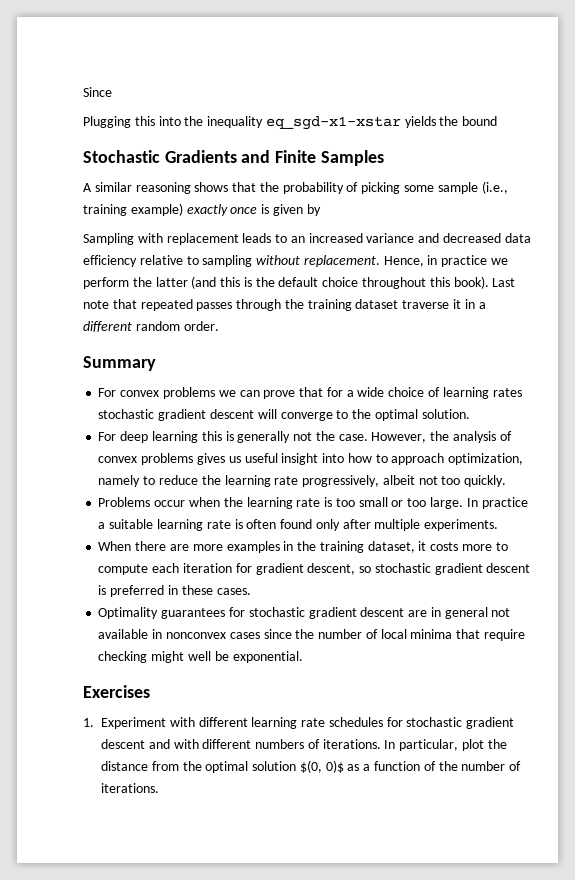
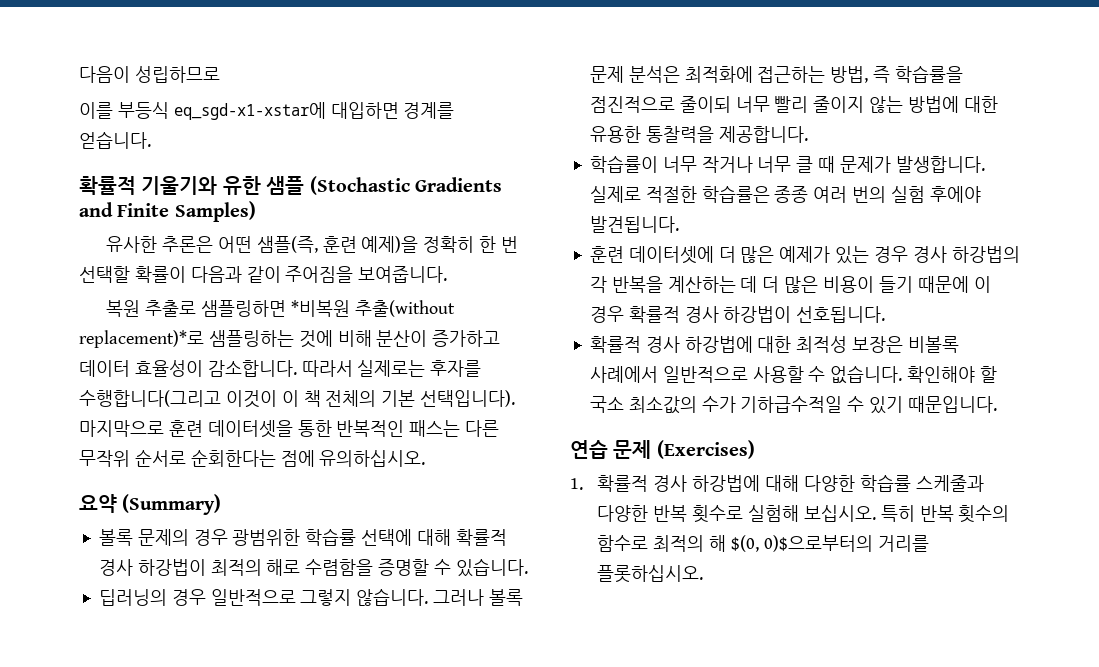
- Since
- Plugging this into the inequality eq_sgd-x1-xstar yields the bound
- Stochastic Gradients and Finite Samples
- A similar reasoning shows that the probability of picking some sample (i.e., training example) exactly once is given by
- Sampling with replacement leads to an increased variance and decreased data efficiency relative to sampling without replacement. Hence, in practice we perform the latter (and this is the default choice throughout this book). Last note that repeated passes through the training dataset traverse it in a different random order.
- Summary
- For convex problems we can prove that for a wide choice of learning rates stochastic gradient descent will converge to the optimal solution.
- For deep learning this is generally not the case. However, the analysis of convex problems gives us useful insight into how to approach optimization, namely to reduce the learning rate progressively, albeit not too quickly.
- Problems occur when the learning rate is too small or too large. In practice a suitable learning rate is often found only after multiple experiments.
- When there are more examples in the training dataset, it costs more to compute each iteration for gradient descent, so stochastic gradient descent is preferred in these cases.
- Optimality guarantees for stochastic gradient descent are in general not available in nonconvex cases since the number of local minima that require checking might well be exponential.
- Exercises
- 1. Experiment with different learning rate schedules for stochastic gradient descent and with different numbers of iterations. In particular, plot the distance from the optimal solution $(0, 0)$ as a function of the number of iterations.
+ 다음이 성립하므로
+ 이를 부등식 eq_sgd-x1-xstar에 대입하면 경계를 얻습니다.
+ 확률적 기울기와 유한 샘플 (Stochastic Gradients and Finite Samples)
+ 유사한 추론은 어떤 샘플(즉, 훈련 예제)을 정확히 한 번 선택할 확률이 다음과 같이 주어짐을 보여줍니다.
+ 복원 추출로 샘플링하면 *비복원 추출(without replacement)*로 샘플링하는 것에 비해 분산이 증가하고 데이터 효율성이 감소합니다. 따라서 실제로는 후자를 수행합니다(그리고 이것이 이 책 전체의 기본 선택입니다). 마지막으로 훈련 데이터셋을 통한 반복적인 패스는 다른 무작위 순서로 순회한다는 점에 유의하십시오.
+ 요약 (Summary)
+ 볼록 문제의 경우 광범위한 학습률 선택에 대해 확률적 경사 하강법이 최적의 해로 수렴함을 증명할 수 있습니다.
+ 딥러닝의 경우 일반적으로 그렇지 않습니다. 그러나 볼록 문제 분석은 최적화에 접근하는 방법, 즉 학습률을 점진적으로 줄이되 너무 빨리 줄이지 않는 방법에 대한 유용한 통찰력을 제공합니다.
+ 학습률이 너무 작거나 너무 클 때 문제가 발생합니다. 실제로 적절한 학습률은 종종 여러 번의 실험 후에야 발견됩니다.
+ 훈련 데이터셋에 더 많은 예제가 있는 경우 경사 하강법의 각 반복을 계산하는 데 더 많은 비용이 들기 때문에 이 경우 확률적 경사 하강법이 선호됩니다.
+ 확률적 경사 하강법에 대한 최적성 보장은 비볼록 사례에서 일반적으로 사용할 수 없습니다. 확인해야 할 국소 최소값의 수가 기하급수적일 수 있기 때문입니다.
+ 연습 문제 (Exercises)
+ 1. 확률적 경사 하강법에 대해 다양한 학습률 스케줄과 다양한 반복 횟수로 실험해 보십시오. 특히 반복 횟수의 함수로 최적의 해 $(0, 0)$으로부터의 거리를 플롯하십시오.

